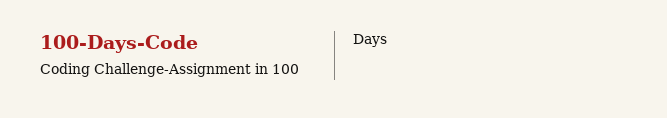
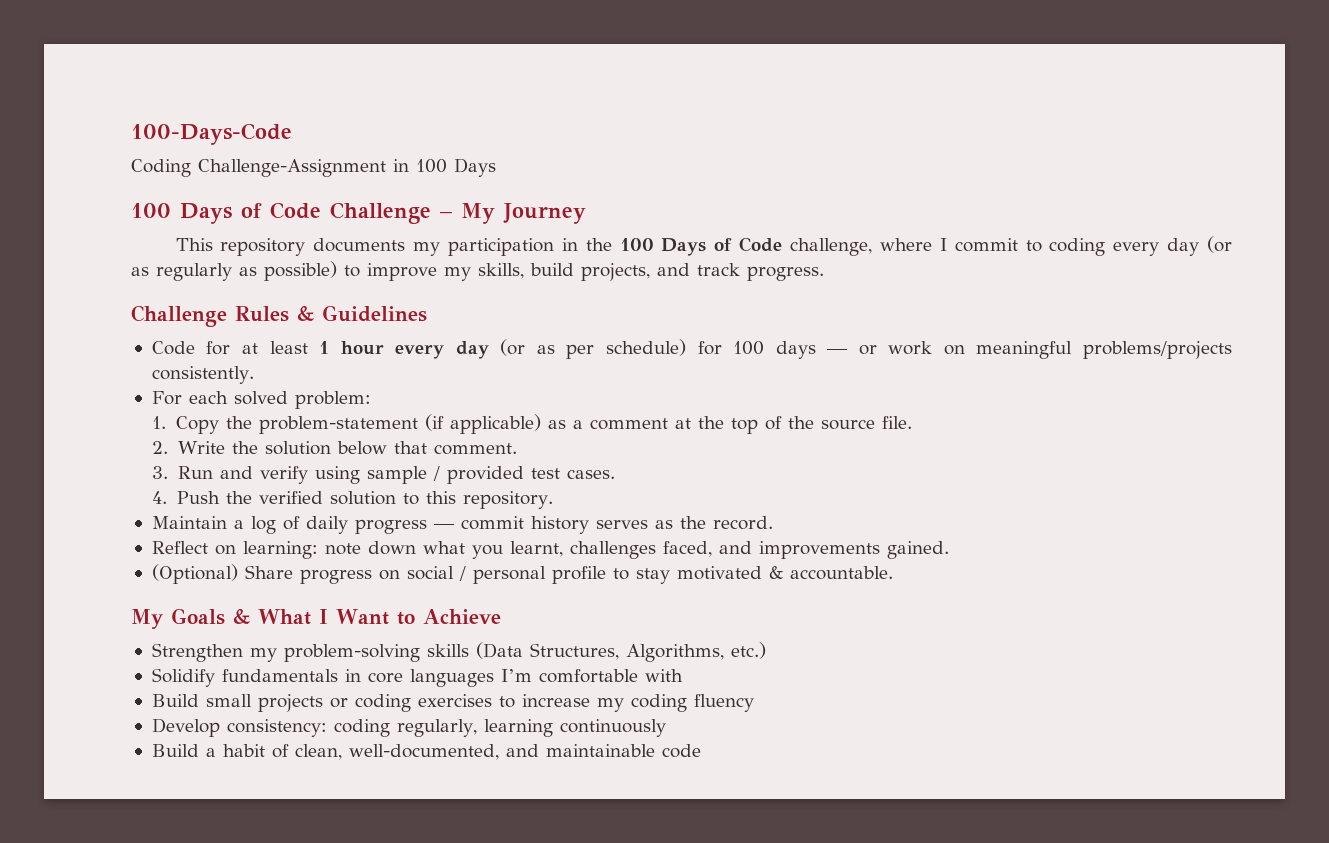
+ 100 Days of Code Challenge – My Journey
+ This repository documents my participation in the 100 Days of Code challenge, where I commit to coding every day (or as regularly as possible) to improve my skills, build projects, and track progress.
+ Challenge Rules & Guidelines
+ Code for at least 1 hour every day (or as per schedule) for 100 days — or work on meaningful problems/projects consistently.
+ For each solved problem:
+ 1. Copy the problem-statement (if applicable) as a comment at the top of the source file.
+ 2. Write the solution below that comment.
+ 3. Run and verify using sample / provided test cases.
+ 4. Push the verified solution to this repository.
+ Maintain a log of daily progress — commit history serves as the record.
+ Reflect on learning: note down what you learnt, challenges faced, and improvements gained.
+ (Optional) Share progress on social / personal profile to stay motivated & accountable.
+ My Goals & What I Want to Achieve
+ Strengthen my problem-solving skills (Data Structures, Algorithms, etc.)
+ Solidify fundamentals in core languages I’m comfortable with
+ Build small projects or coding exercises to increase my coding fluency
+ Develop consistency: coding regularly, learning continuously
+ Build a habit of clean, well-documented, and maintainable code

